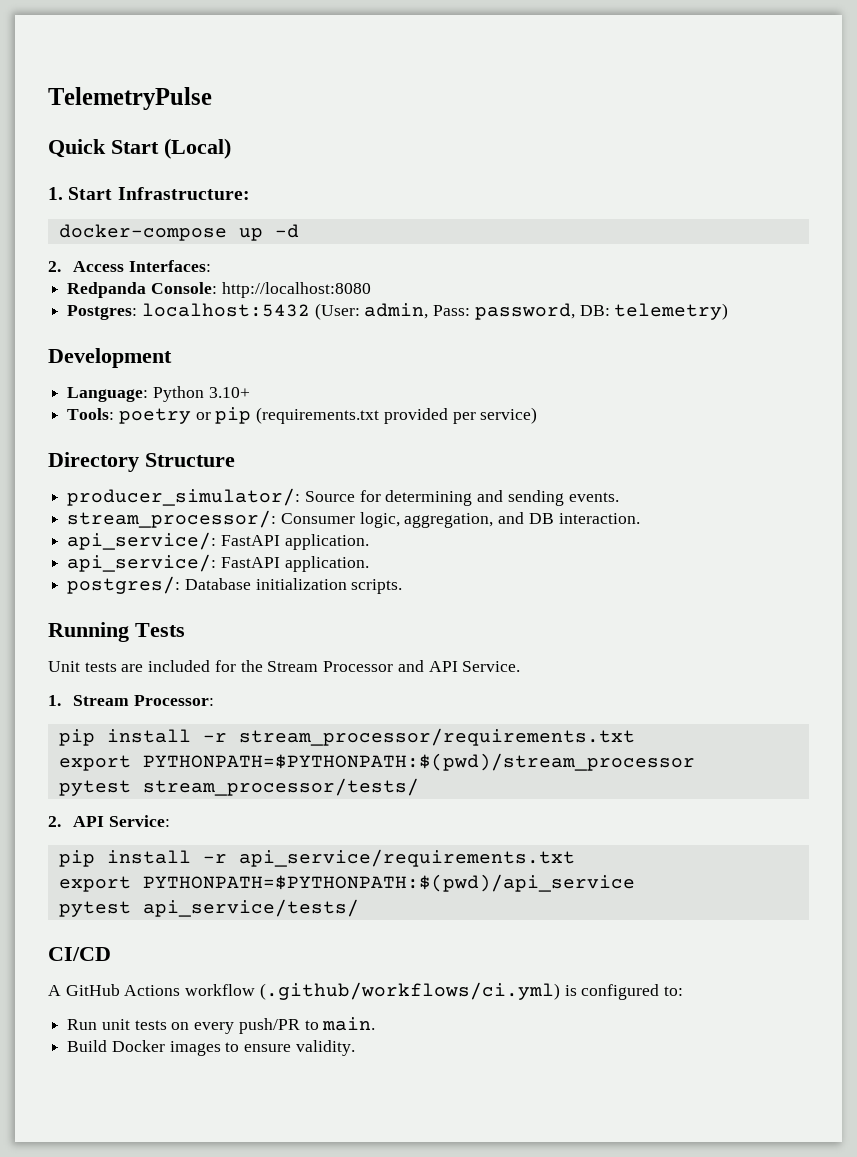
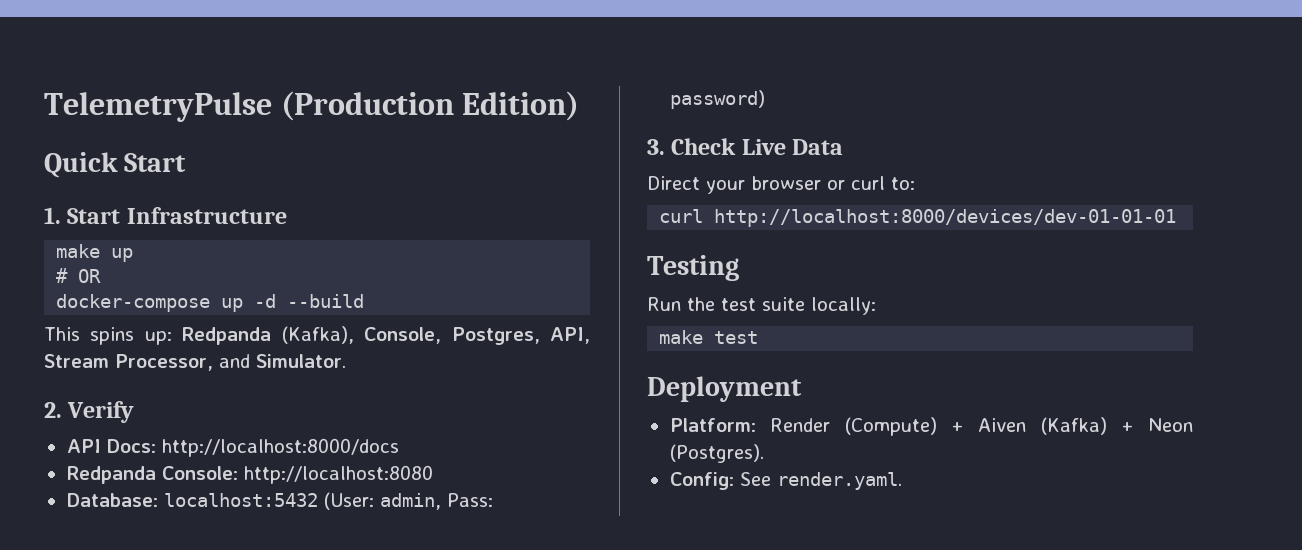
- TelemetryPulse
+ TelemetryPulse (Production Edition)
- Quick Start (Local)
+ Quick Start
- 1. Start Infrastructure:
- docker-compose up -d
- 2. Access Interfaces:
+ 1. Start Infrastructure
+ make up
+ # OR
+ docker-compose up -d --build
+ This spins up: Redpanda (Kafka), Console, Postgres, API, Stream Processor, and Simulator.
+ 2. Verify
+ API Docs: http://localhost:8000/docs
- Postgres: localhost:5432 (User: admin, Pass: password, DB: telemetry)
- Development
- Language: Python 3.10+
- Tools: poetry or pip (requirements.txt provided per service)
- Directory Structure
- producer_simulator/: Source for determining and sending events.
- stream_processor/: Consumer logic, aggregation, and DB interaction.
- api_service/: FastAPI application.
- api_service/: FastAPI application.
- postgres/: Database initialization scripts.
- Running Tests
- Unit tests are included for the Stream Processor and API Service.
- 1. Stream Processor:
- pip install -r stream_processor/requirements.txt
- export PYTHONPATH=$PYTHONPATH:$(pwd)/stream_processor
- pytest stream_processor/tests/
- 2. API Service:
- pip install -r api_service/requirements.txt
- export PYTHONPATH=$PYTHONPATH:$(pwd)/api_service
- pytest api_service/tests/
- CI/CD
- A GitHub Actions workflow (.github/workflows/ci.yml) is configured to:
- Run unit tests on every push/PR to main.
- Build Docker images to ensure validity.
+ Database: localhost:5432 (User: admin, Pass: password)
+ 3. Check Live Data
+ Direct your browser or curl to:
+ curl http://localhost:8000/devices/dev-01-01-01
+ Testing
+ Run the test suite locally:
+ make test
+ Deployment
+ Platform: Render (Compute) + Aiven (Kafka) + Neon (Postgres).
+ Config: See render.yaml.

